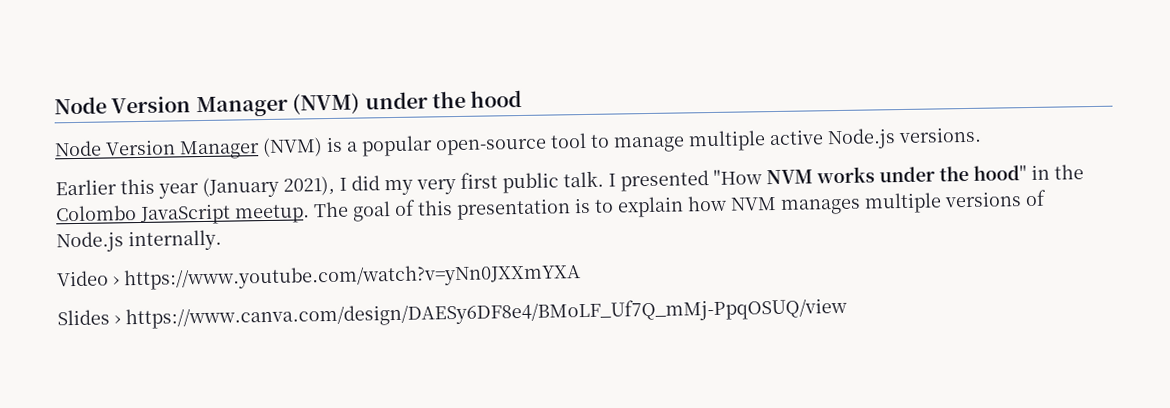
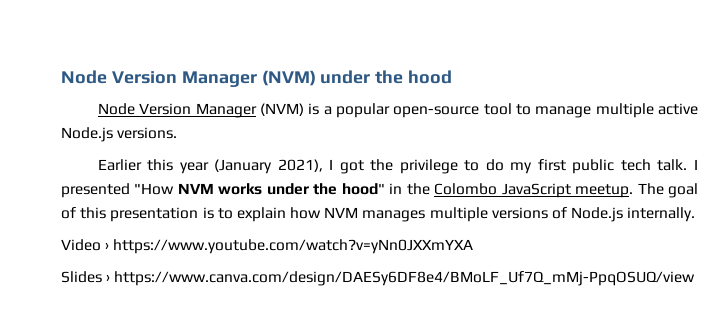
- Earlier this year (January 2021), I did my very first public talk.
+ Earlier this year (January 2021), I got the privilege to do my first public tech talk.

